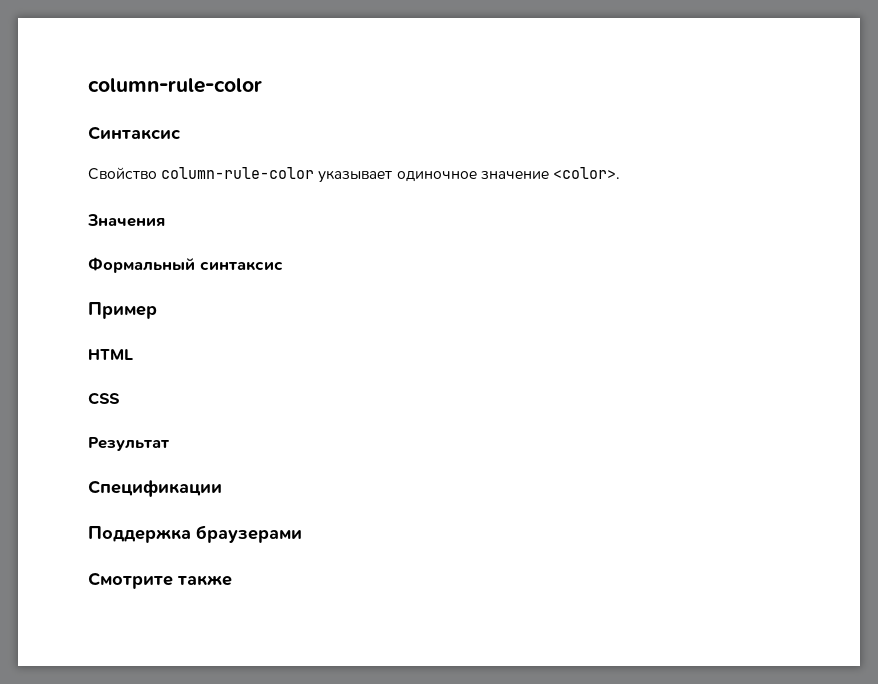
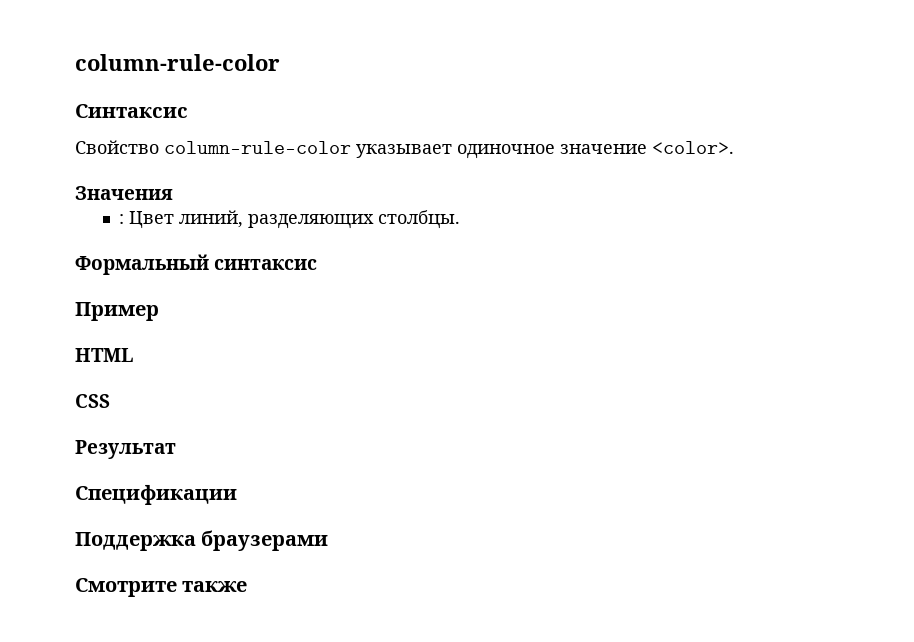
+ : Цвет линий, разделяющих столбцы.

